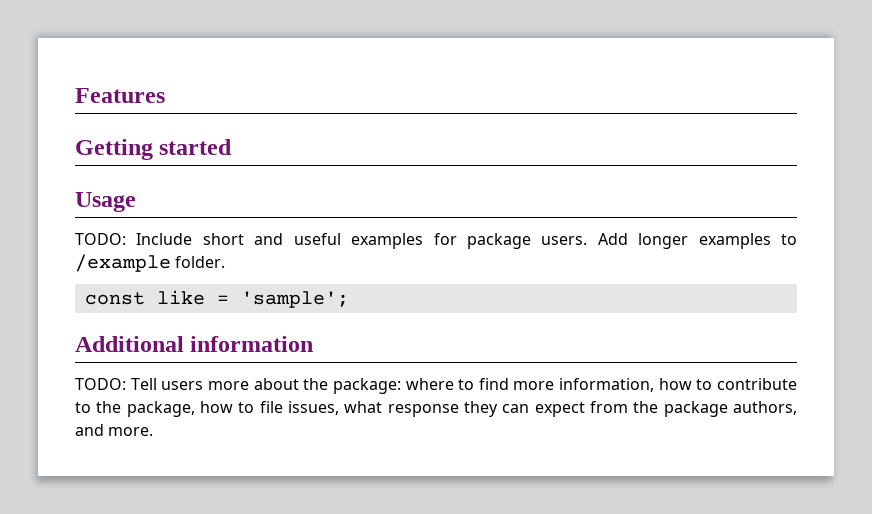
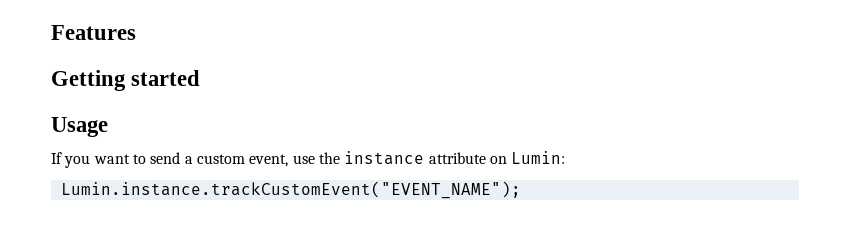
- TODO: Include short and useful examples for package users. Add longer examples to /example folder.
- const like = 'sample';
- Additional information
- TODO: Tell users more about the package: where to find more information, how to contribute to the package, how to file issues, what response they can expect from the package authors, and more.
+ If you want to send a custom event, use the instance attribute on Lumin:
+ Lumin.instance.trackCustomEvent("EVENT_NAME");

